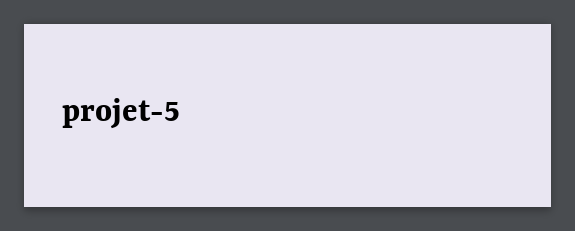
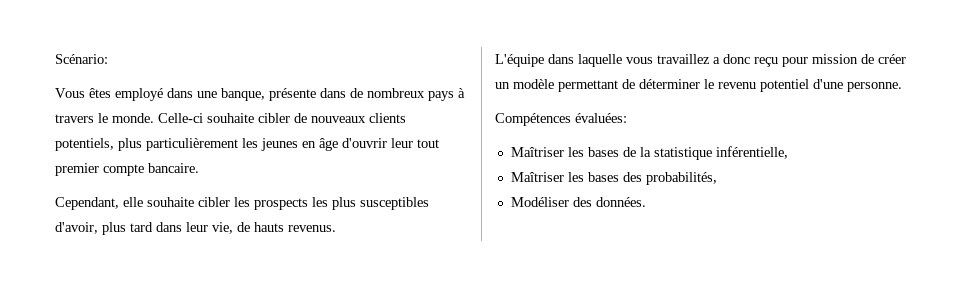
- projet-5
+ Scénario:
+ Vous êtes employé dans une banque, présente dans de nombreux pays à travers le monde. Celle-ci souhaite cibler de nouveaux clients potentiels, plus particulièrement les jeunes en âge d'ouvrir leur tout premier compte bancaire.
+ Cependant, elle souhaite cibler les prospects les plus susceptibles d'avoir, plus tard dans leur vie, de hauts revenus.
+ L'équipe dans laquelle vous travaillez a donc reçu pour mission de créer un modèle permettant de déterminer le revenu potentiel d'une personne.
+ Compétences évaluées:
+ Maîtriser les bases de la statistique inférentielle,
+ Maîtriser les bases des probabilités,
+ Modéliser des données.

